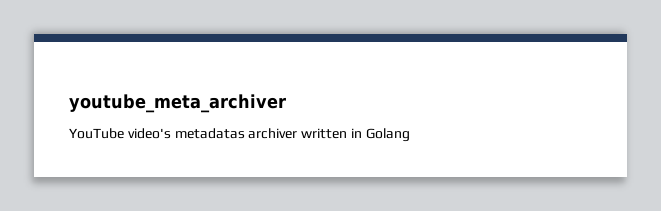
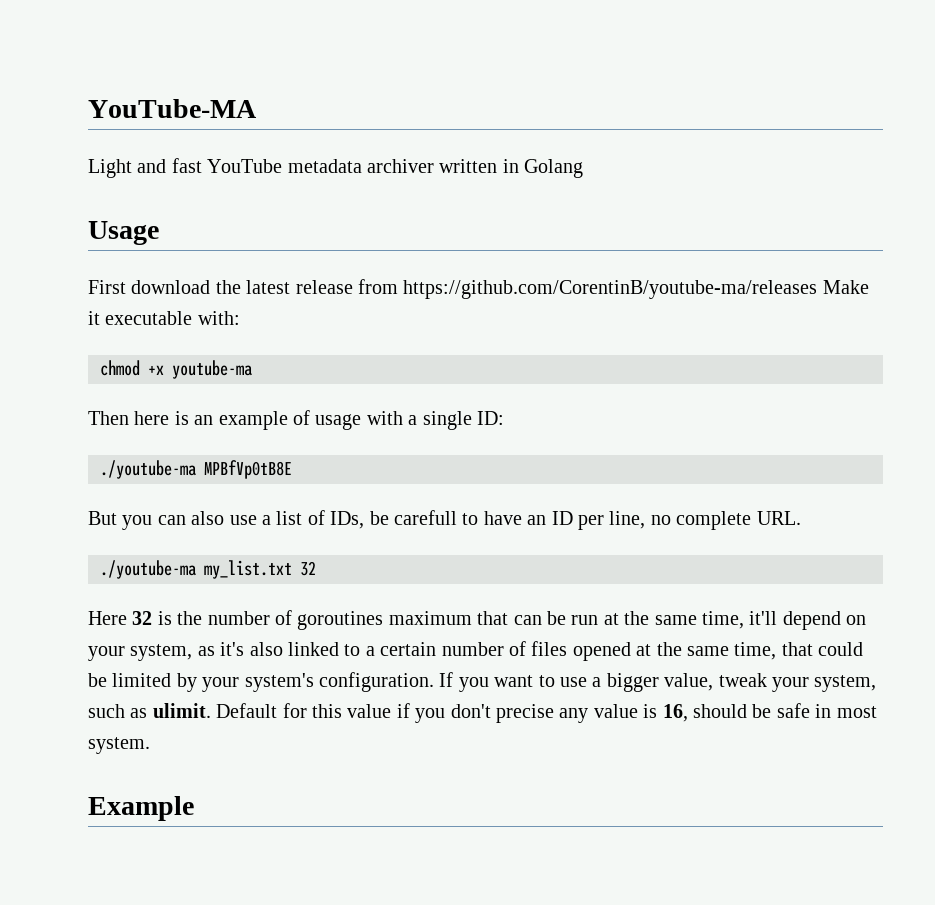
- youtube_meta_archiver
- YouTube video's metadatas archiver written in Golang
+ YouTube-MA
+ Light and fast YouTube metadata archiver written in Golang
+ Usage
+ First download the latest release from https://github.com/CorentinB/youtube-ma/releases Make it executable with:
+ chmod +x youtube-ma
+ Then here is an example of usage with a single ID:
+ ./youtube-ma MPBfVp0tB8E
+ But you can also use a list of IDs, be carefull to have an ID per line, no complete URL.
+ ./youtube-ma my_list.txt 32
+ Here 32 is the number of goroutines maximum that can be run at the same time, it'll depend on your system, as it's also linked to a certain number of files opened at the same time, that could be limited by your system's configuration. If you want to use a bigger value, tweak your system, such as ulimit. Default for this value if you don't precise any value is 16, should be safe in most system.
+ Example

